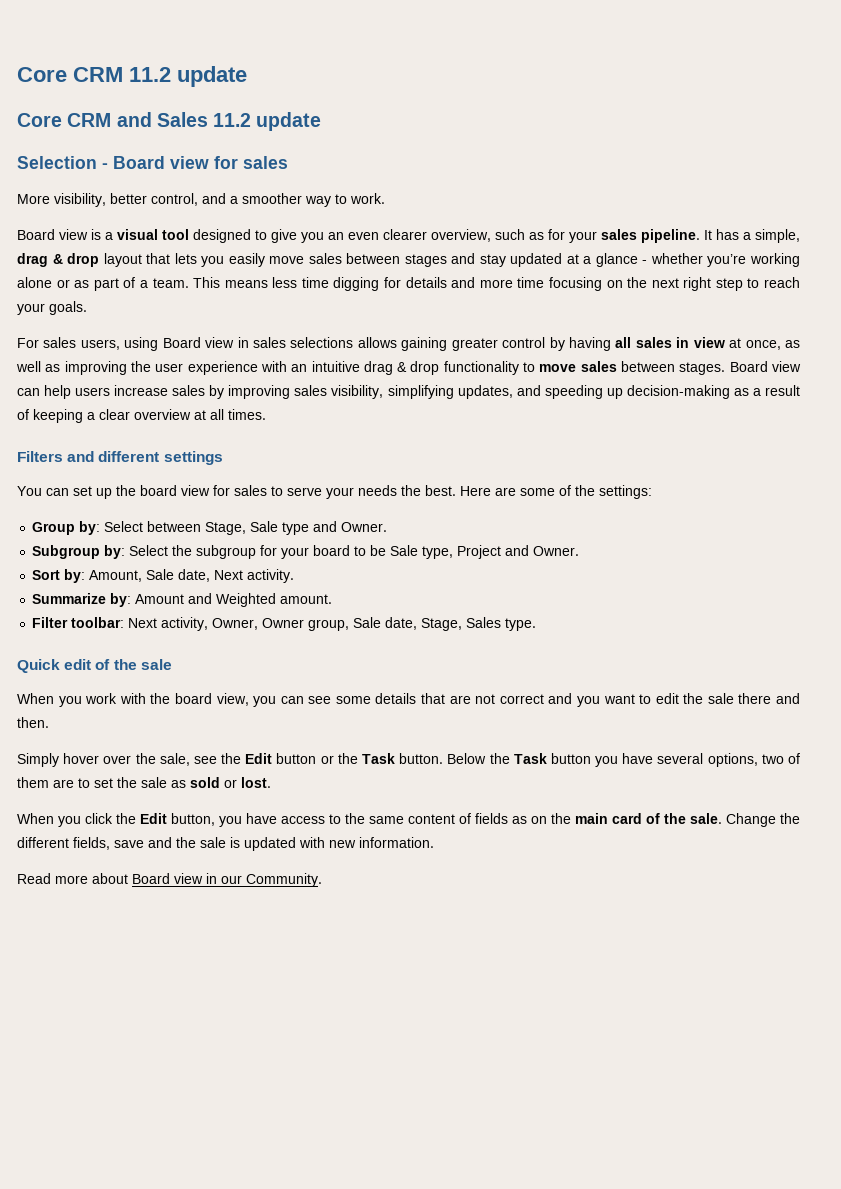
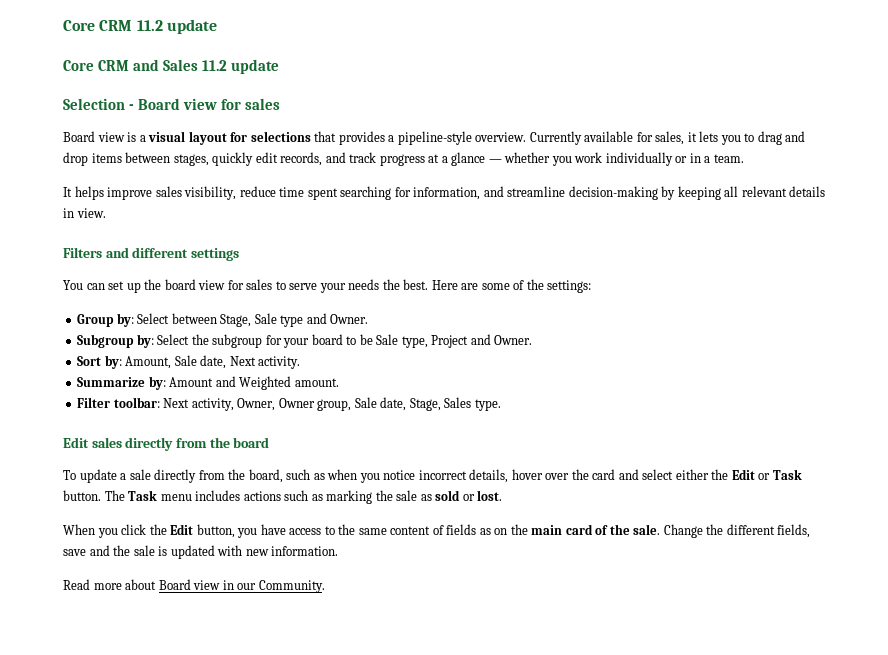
- More visibility, better control, and a smoother way to work.
- Board view is a visual tool designed to give you an even clearer overview, such as for your sales pipeline. It has a simple, drag & drop layout that lets you easily move sales between stages and stay updated at a glance - whether you’re working alone or as part of a team. This means less time digging for details and more time focusing on the next right step to reach your goals.
- For sales users, using Board view in sales selections allows gaining greater control by having all sales in view at once, as well as improving the user experience with an intuitive drag & drop functionality to move sales between stages. Board view can help users increase sales by improving sales visibility, simplifying updates, and speeding up decision-making as a result of keeping a clear overview at all times.
+ Board view is a visual layout for selections that provides a pipeline-style overview. Currently available for sales, it lets you to drag and drop items between stages, quickly edit records, and track progress at a glance — whether you work individually or in a team.
+ It helps improve sales visibility, reduce time spent searching for information, and streamline decision-making by keeping all relevant details in view.
- Quick edit of the sale
- When you work with the board view, you can see some details that are not correct and you want to edit the sale there and then.
- Simply hover over the sale, see the Edit button or the Task button. Below the Task button you have several options, two of them are to set the sale as sold or lost.
+ Edit sales directly from the board
+ To update a sale directly from the board, such as when you notice incorrect details, hover over the card and select either the Edit or Task button. The Task menu includes actions such as marking the sale as sold or lost.

